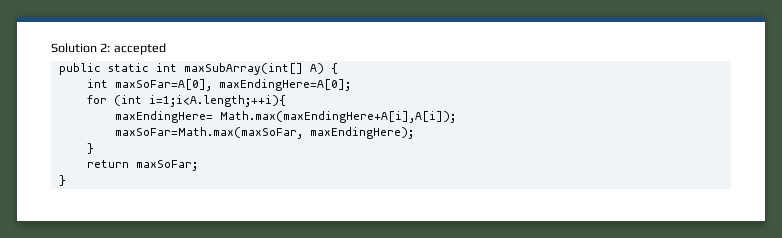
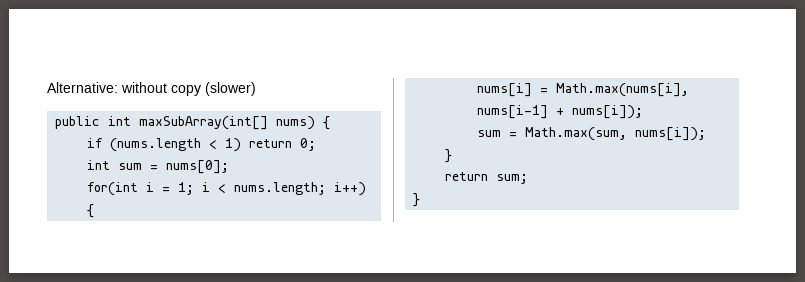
- Solution 2: accepted
+ Alternative: without copy (slower)
- public static int maxSubArray(int[] A) {
- int maxSoFar=A[0], maxEndingHere=A[0];
- for (int i=1;i<A.length;++i){
- maxEndingHere= Math.max(maxEndingHere+A[i],A[i]);
- maxSoFar=Math.max(maxSoFar, maxEndingHere);
+ public int maxSubArray(int[] nums) {
+ if (nums.length < 1) return 0;
+ int sum = nums[0];
+ for(int i = 1; i < nums.length; i++) {
+ nums[i] = Math.max(nums[i], nums[i-1] + nums[i]);
+ sum = Math.max(sum, nums[i]);
- return maxSoFar;
+ return sum;

